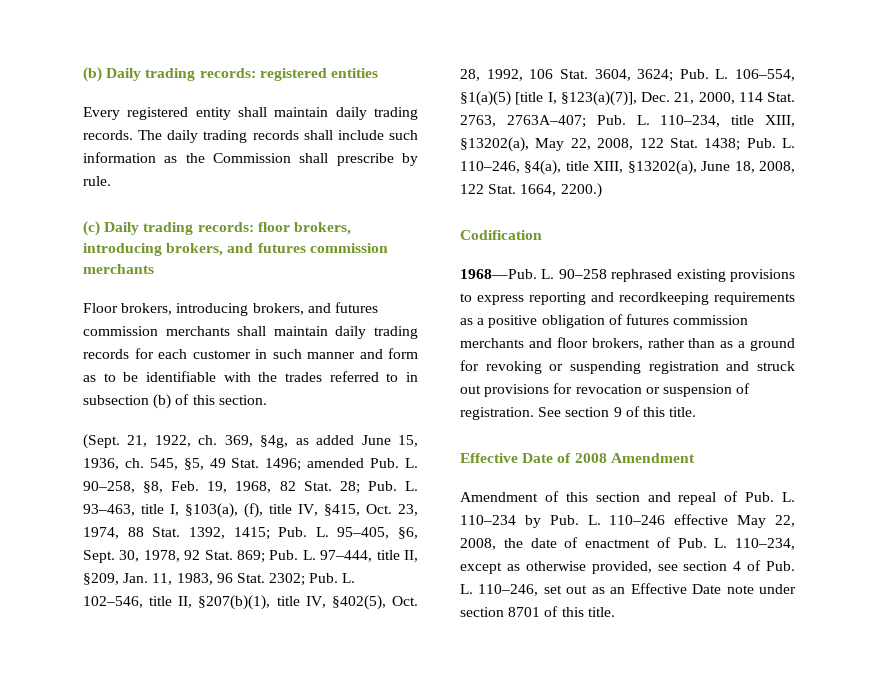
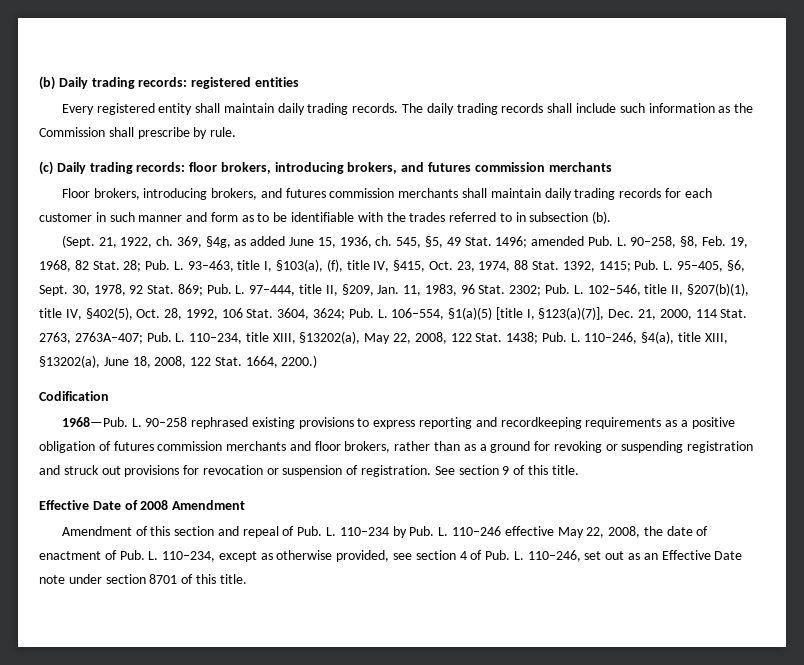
- Floor brokers, introducing brokers, and futures commission merchants shall maintain daily trading records for each customer in such manner and form as to be identifiable with the trades referred to in subsection (b) of this section.
+ Floor brokers, introducing brokers, and futures commission merchants shall maintain daily trading records for each customer in such manner and form as to be identifiable with the trades referred to in subsection (b).

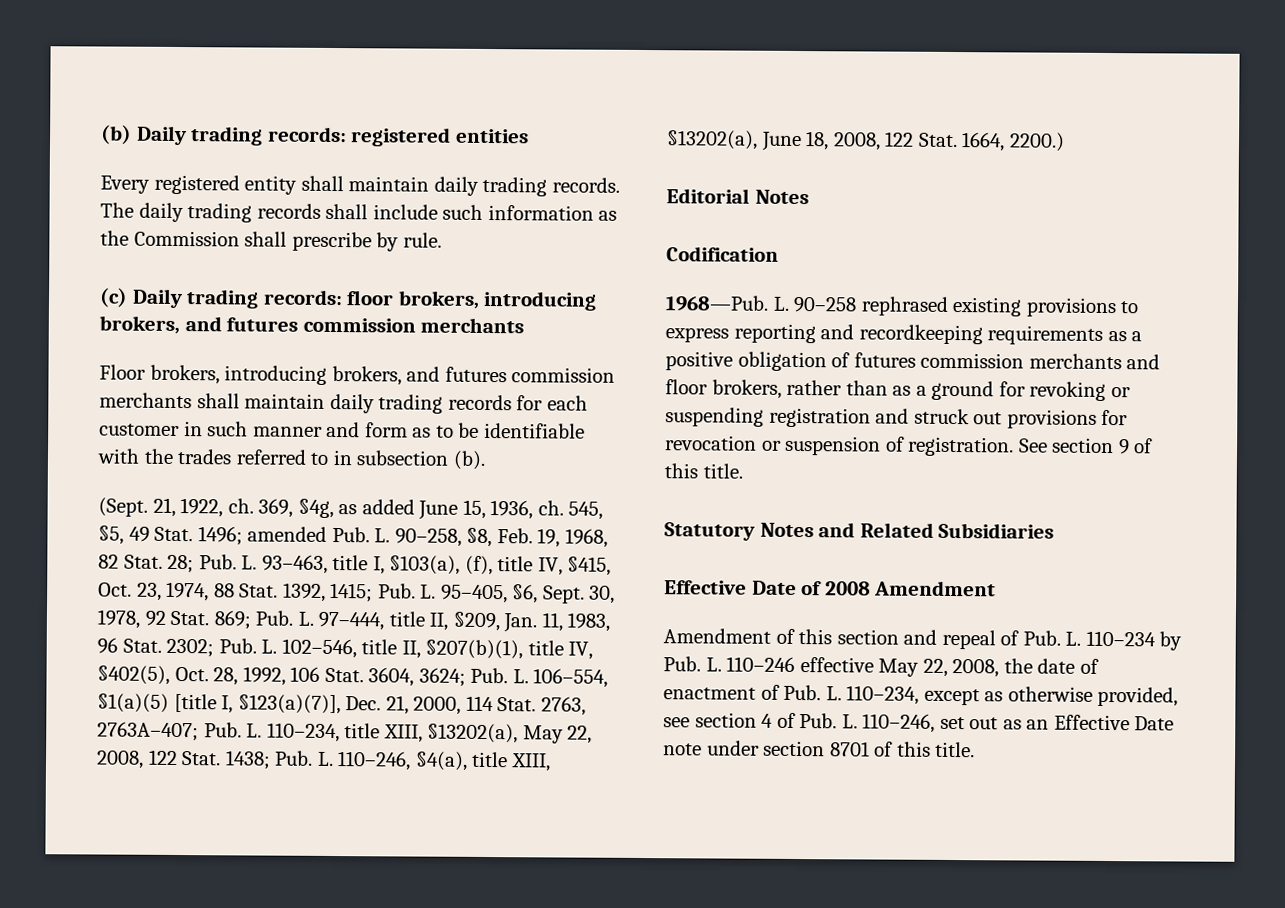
+ Editorial Notes
+ Statutory Notes and Related Subsidiaries

